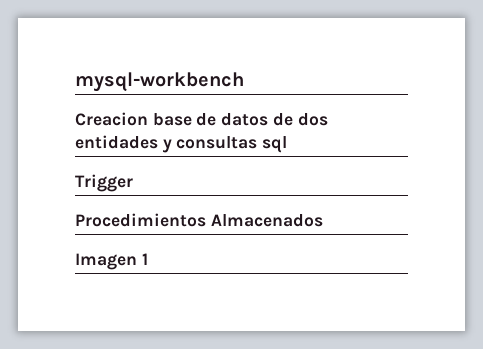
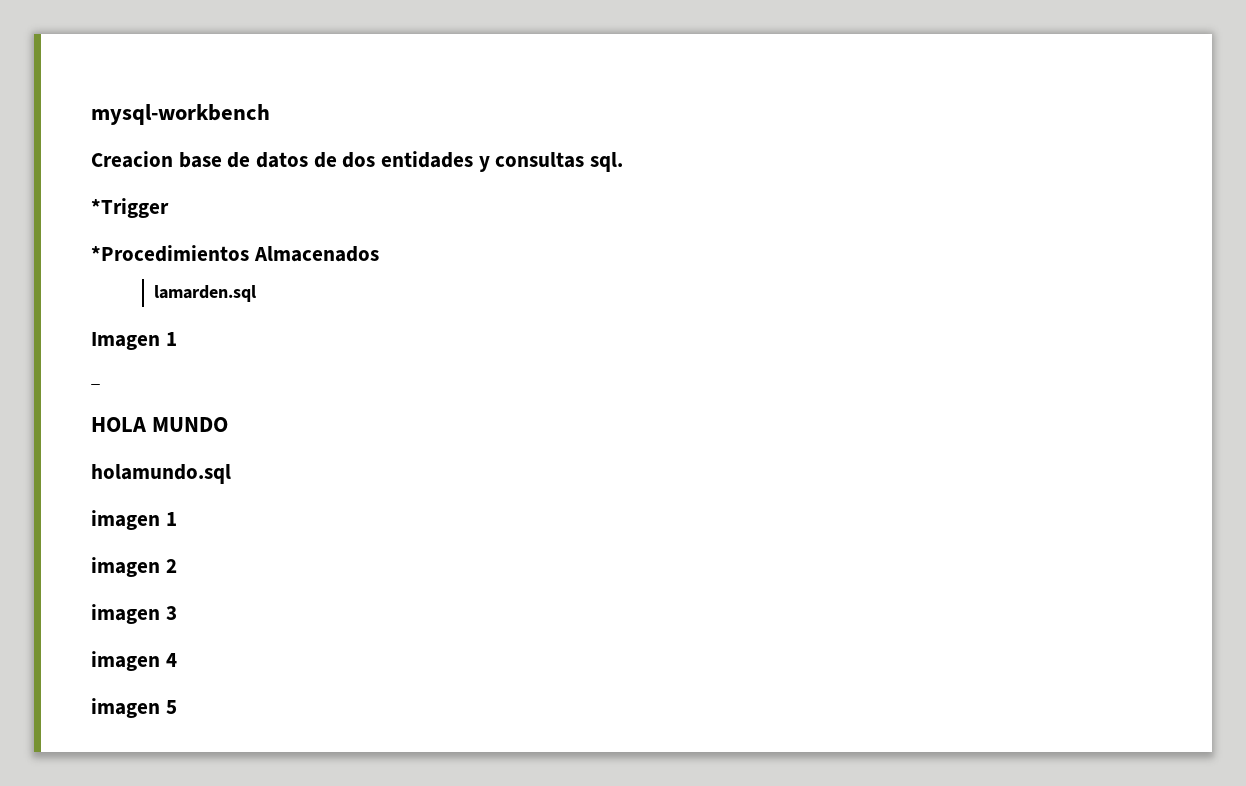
- Creacion base de datos de dos entidades y consultas sql
- Trigger
- Procedimientos Almacenados
+ Creacion base de datos de dos entidades y consultas sql.
+ *Trigger
+ *Procedimientos Almacenados
+ lamarden.sql
+ _
+ HOLA MUNDO
+ holamundo.sql
+ imagen 1
+ imagen 2
+ imagen 3
+ imagen 4
+ imagen 5

